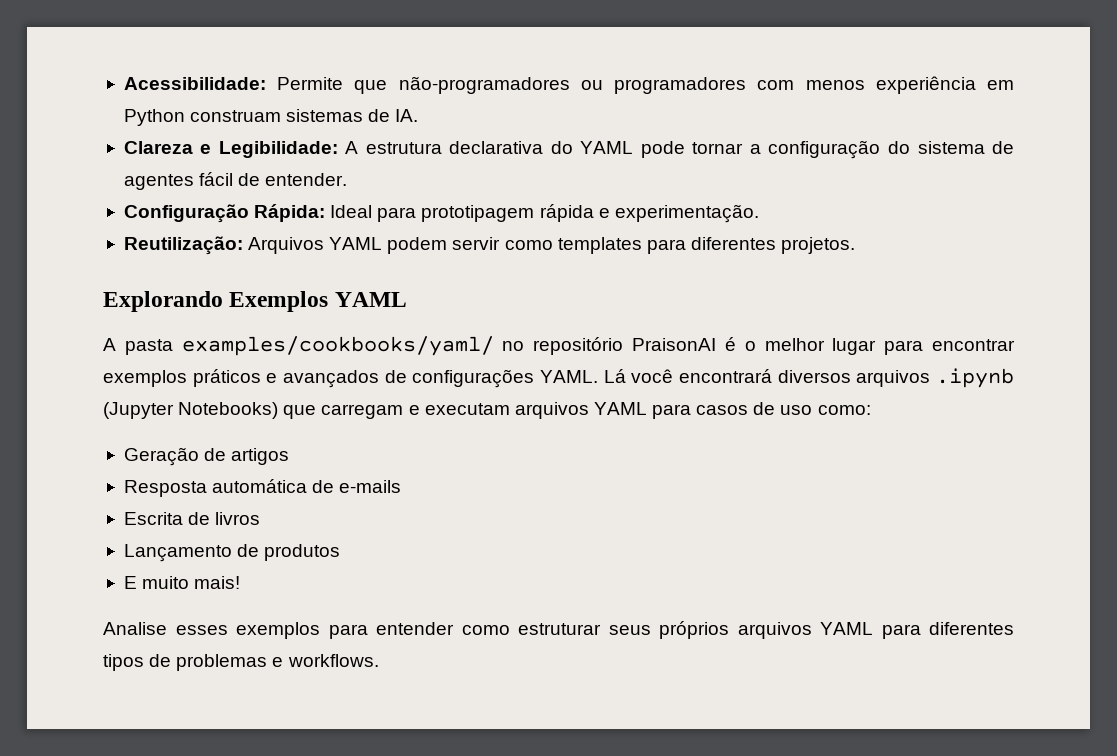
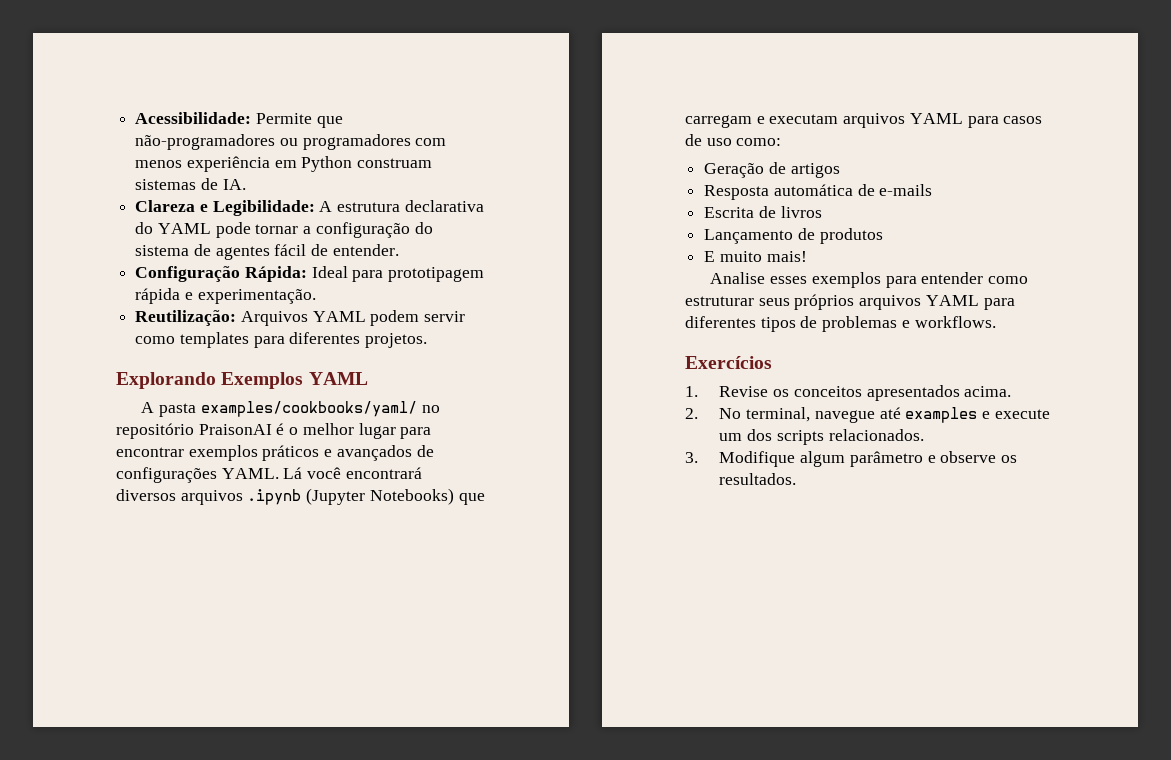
+ Exercícios
+ 1. Revise os conceitos apresentados acima.
+ 2. No terminal, navegue até examples e execute um dos scripts relacionados.
+ 3. Modifique algum parâmetro e observe os resultados.

